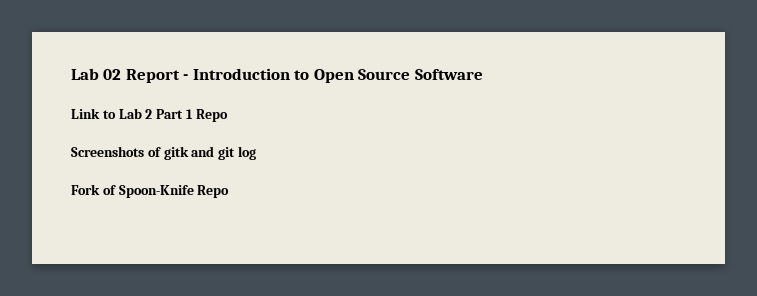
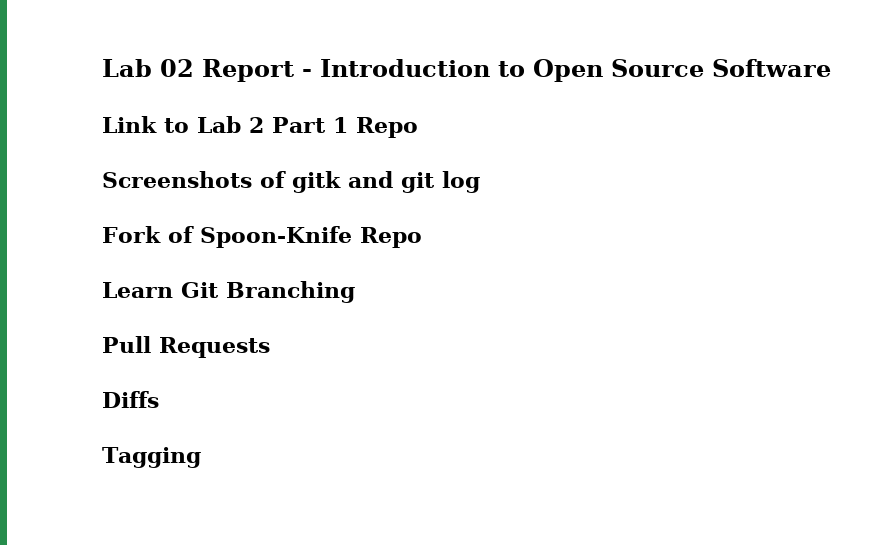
+ Learn Git Branching
+ Pull Requests
+ Diffs
+ Tagging

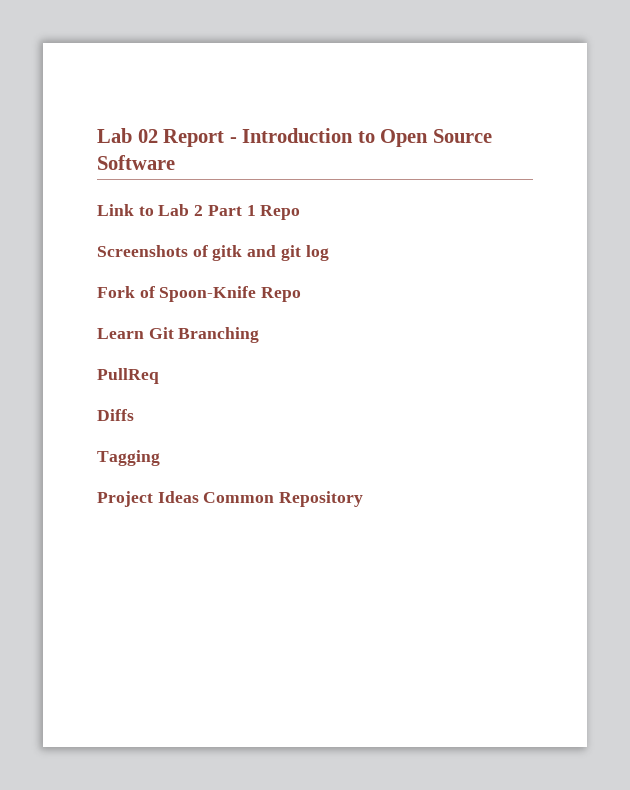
- Pull Requests
+ PullReq
+ Project Ideas Common Repository

